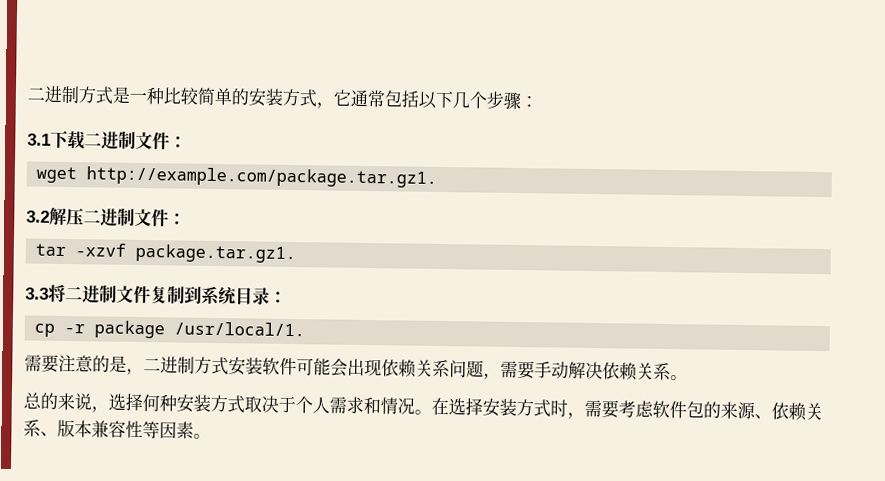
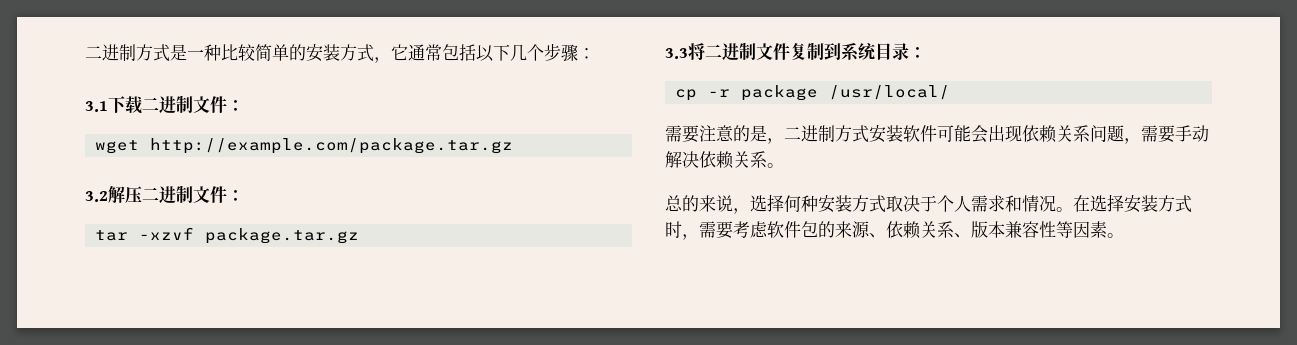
- wget http://example.com/package.tar.gz1.
+ wget http://example.com/package.tar.gz
- tar -xzvf package.tar.gz1.
+ tar -xzvf package.tar.gz
- cp -r package /usr/local/1.
+ cp -r package /usr/local/

